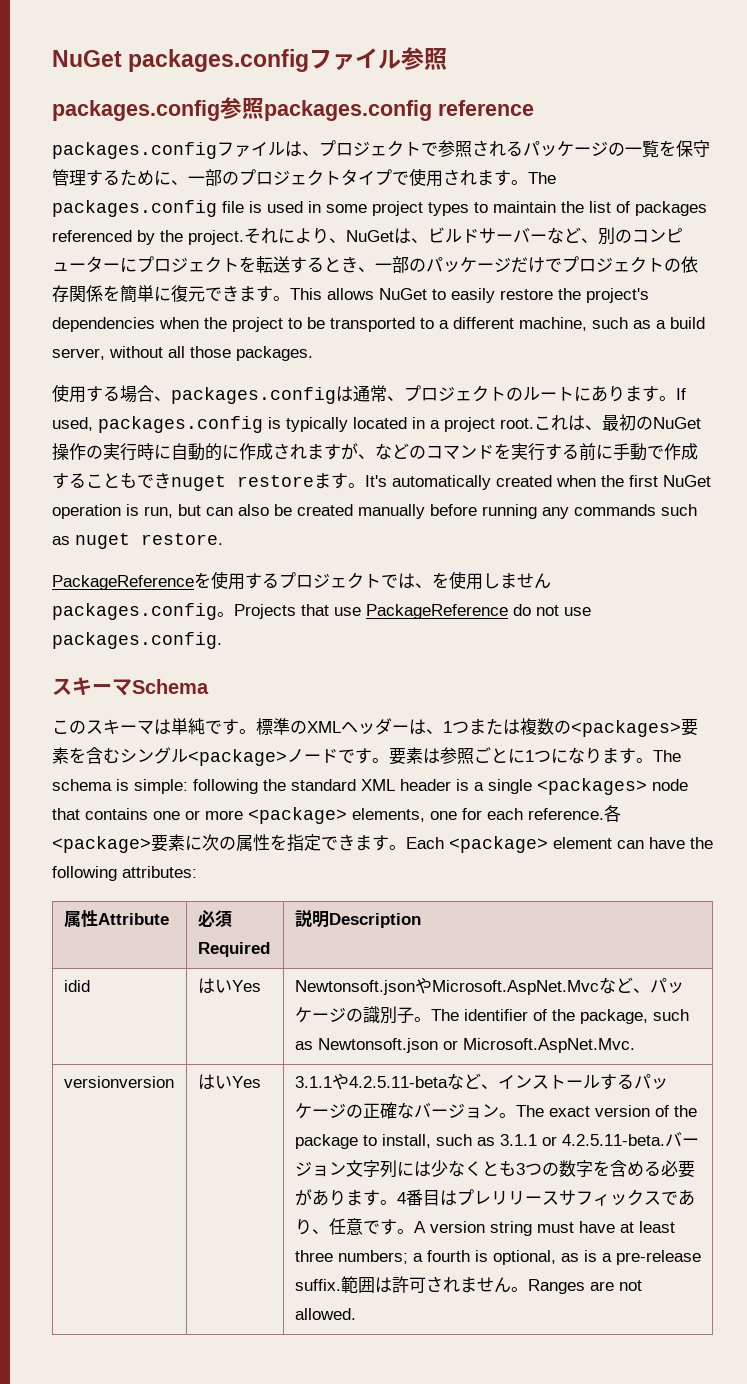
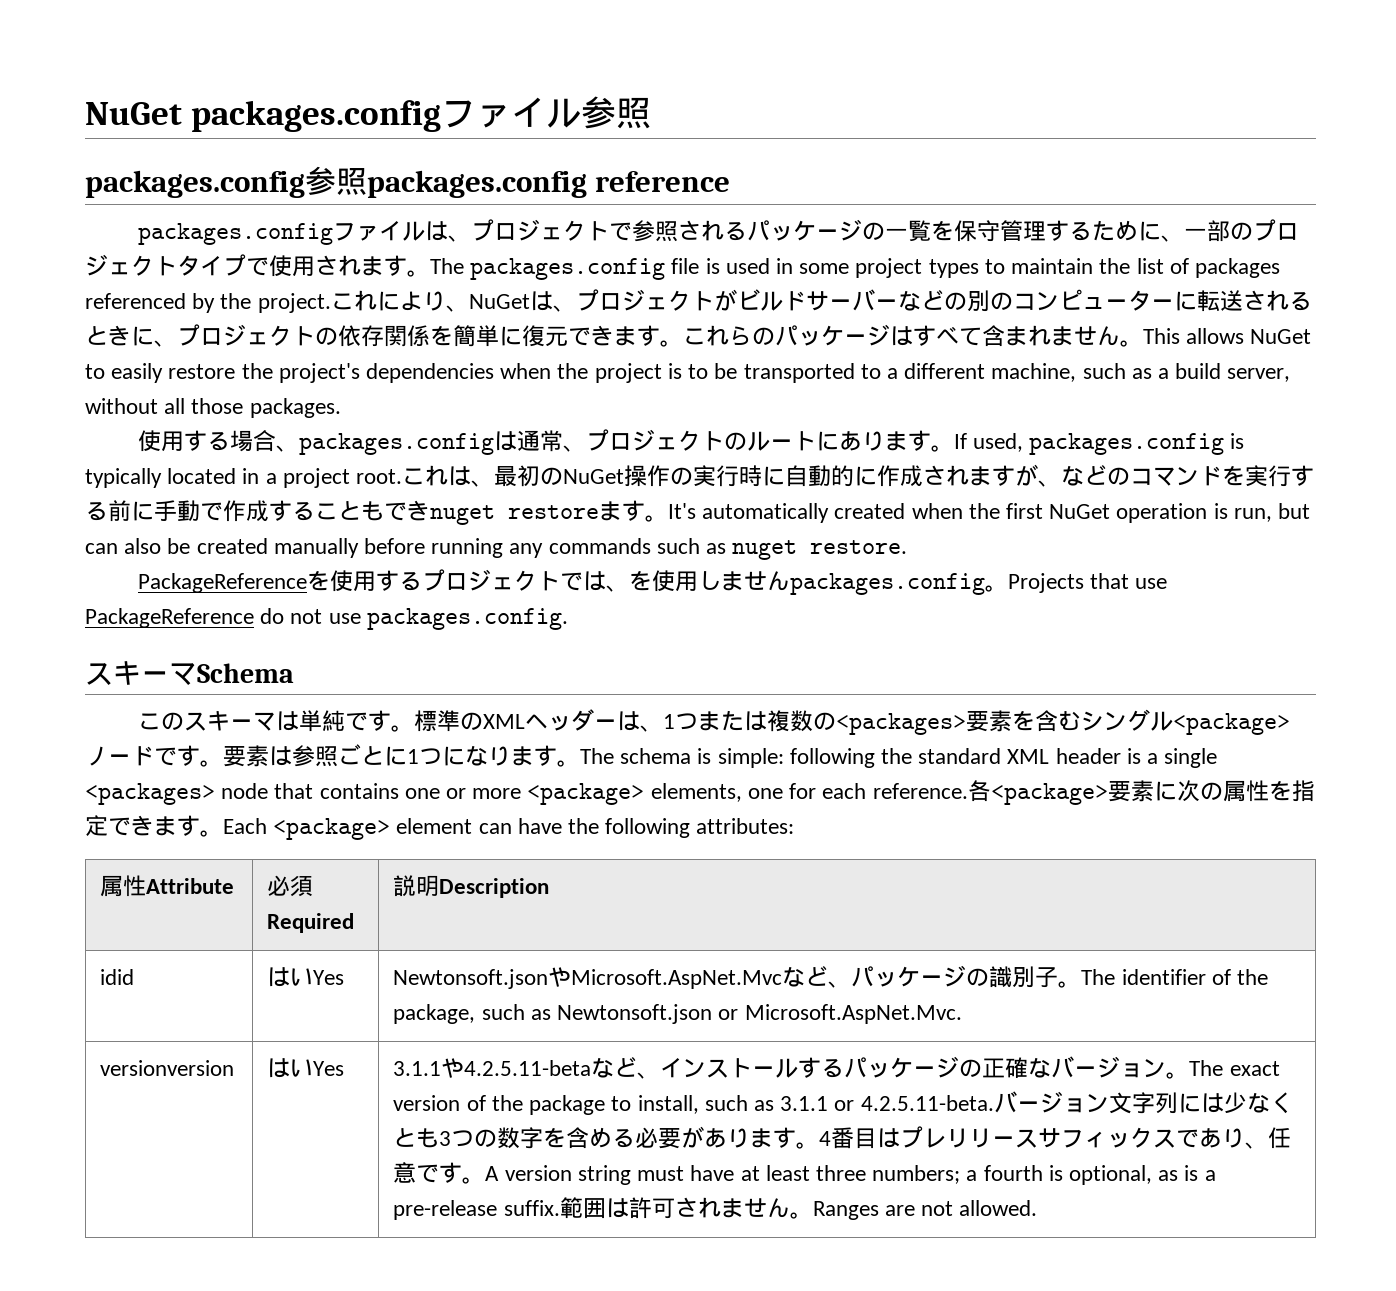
- それにより、NuGetは、ビルドサーバーなど、別のコンピューターにプロジェクトを転送するとき、一部のパッケージだけでプロジェクトの依存関係を簡単に復元できます。
+ これにより、NuGetは、プロジェクトがビルドサーバーなどの別のコンピューターに転送されるときに、プロジェクトの依存関係を簡単に復元できます。
+ これらのパッケージはすべて含まれません。
- This allows NuGet to easily restore the project's dependencies when the project to be transported to a different machine, such as a build server, without all those packages.
+ This allows NuGet to easily restore the project's dependencies when the project is to be transported to a different machine, such as a build server, without all those packages.

